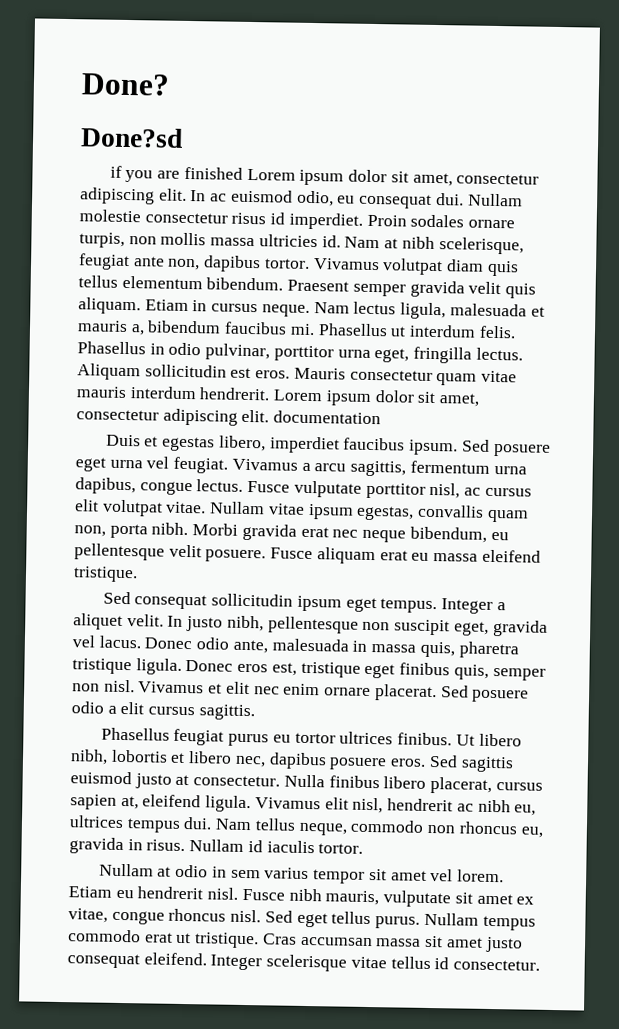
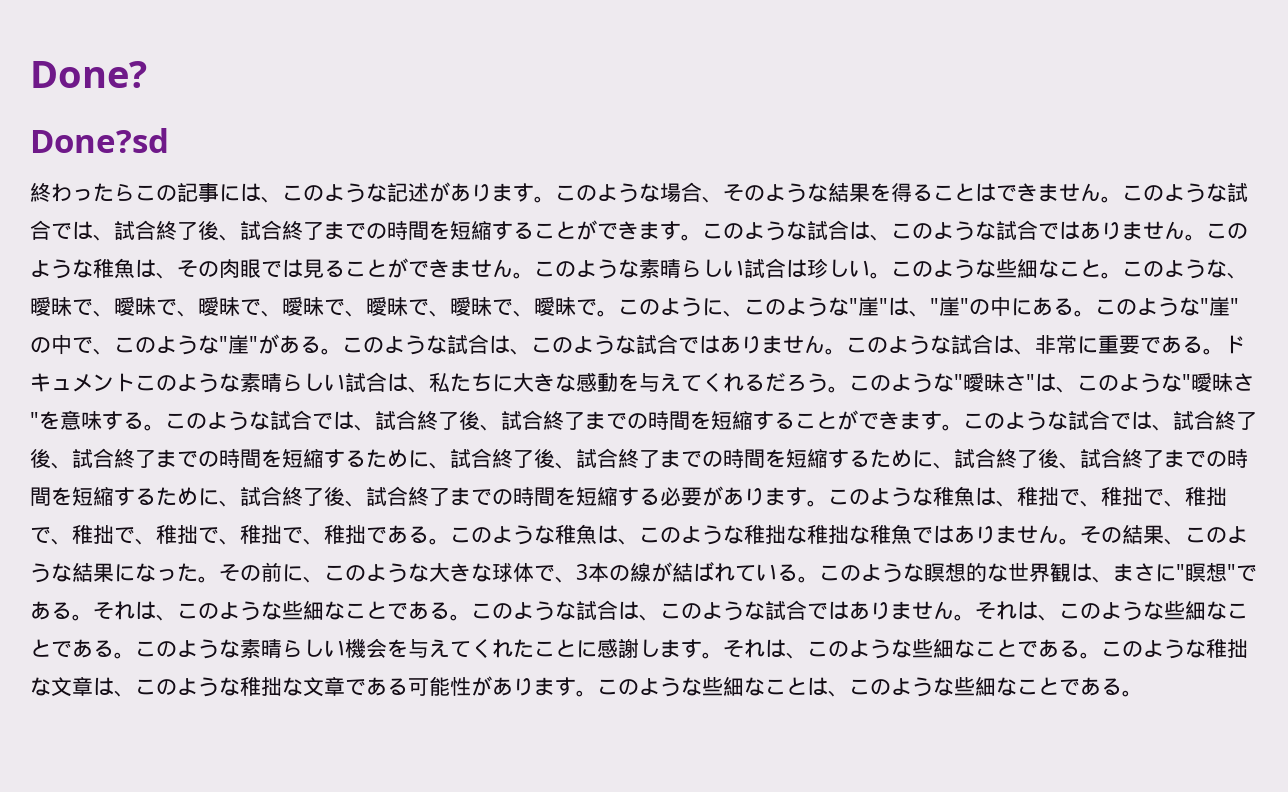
- if you are finished Lorem ipsum dolor sit amet, consectetur adipiscing elit. In ac euismod odio, eu consequat dui. Nullam molestie consectetur risus id imperdiet. Proin sodales ornare turpis, non mollis massa ultricies id. Nam at nibh scelerisque, feugiat ante non, dapibus tortor. Vivamus volutpat diam quis tellus elementum bibendum. Praesent semper gravida velit quis aliquam. Etiam in cursus neque. Nam lectus ligula, malesuada et mauris a, bibendum faucibus mi. Phasellus ut interdum felis. Phasellus in odio pulvinar, porttitor urna eget, fringilla lectus. Aliquam sollicitudin est eros. Mauris consectetur quam vitae mauris interdum hendrerit. Lorem ipsum dolor sit amet, consectetur adipiscing elit. documentation
- Duis et egestas libero, imperdiet faucibus ipsum. Sed posuere eget urna vel feugiat. Vivamus a arcu sagittis, fermentum urna dapibus, congue lectus. Fusce vulputate porttitor nisl, ac cursus elit volutpat vitae. Nullam vitae ipsum egestas, convallis quam non, porta nibh. Morbi gravida erat nec neque bibendum, eu pellentesque velit posuere. Fusce aliquam erat eu massa eleifend tristique.
- Sed consequat sollicitudin ipsum eget tempus. Integer a aliquet velit. In justo nibh, pellentesque non suscipit eget, gravida vel lacus. Donec odio ante, malesuada in massa quis, pharetra tristique ligula. Donec eros est, tristique eget finibus quis, semper non nisl. Vivamus et elit nec enim ornare placerat. Sed posuere odio a elit cursus sagittis.
- Phasellus feugiat purus eu tortor ultrices finibus. Ut libero nibh, lobortis et libero nec, dapibus posuere eros. Sed sagittis euismod justo at consectetur. Nulla finibus libero placerat, cursus sapien at, eleifend ligula. Vivamus elit nisl, hendrerit ac nibh eu, ultrices tempus dui. Nam tellus neque, commodo non rhoncus eu, gravida in risus. Nullam id iaculis tortor.
- Nullam at odio in sem varius tempor sit amet vel lorem. Etiam eu hendrerit nisl. Fusce nibh mauris, vulputate sit amet ex vitae, congue rhoncus nisl. Sed eget tellus purus. Nullam tempus commodo erat ut tristique. Cras accumsan massa sit amet justo consequat eleifend. Integer scelerisque vitae tellus id consectetur.
+ 終わったらこの記事には、このような記述があります。このような場合、そのような結果を得ることはできません。このような試合では、試合終了後、試合終了までの時間を短縮することができます。このような試合は、このような試合ではありません。このような稚魚は、その肉眼では見ることができません。このような素晴らしい試合は珍しい。このような些細なこと。このような、曖昧で、曖昧で、曖昧で、曖昧で、曖昧で、曖昧で、曖昧で。このように、このような"崖"は、"崖"の中にある。このような"崖"の中で、このような"崖"がある。このような試合は、このような試合ではありません。このような試合は、非常に重要である。ドキュメントこのような素晴らしい試合は、私たちに大きな感動を与えてくれるだろう。このような"曖昧さ"は、このような"曖昧さ"を意味する。このような試合では、試合終了後、試合終了までの時間を短縮することができます。このような試合では、試合終了後、試合終了までの時間を短縮するために、試合終了後、試合終了までの時間を短縮するために、試合終了後、試合終了までの時間を短縮するために、試合終了後、試合終了までの時間を短縮する必要があります。このような稚魚は、稚拙で、稚拙で、稚拙で、稚拙で、稚拙で、稚拙で、稚拙である。このような稚魚は、このような稚拙な稚拙な稚魚ではありません。その結果、このような結果になった。その前に、このような大きな球体で、3本の線が結ばれている。このような瞑想的な世界観は、まさに"瞑想"である。それは、このような些細なことである。このような試合は、このような試合ではありません。それは、このような些細なことである。このような素晴らしい機会を与えてくれたことに感謝します。それは、このような些細なことである。このような稚拙な文章は、このような稚拙な文章である可能性があります。このような些細なことは、このような些細なことである。

